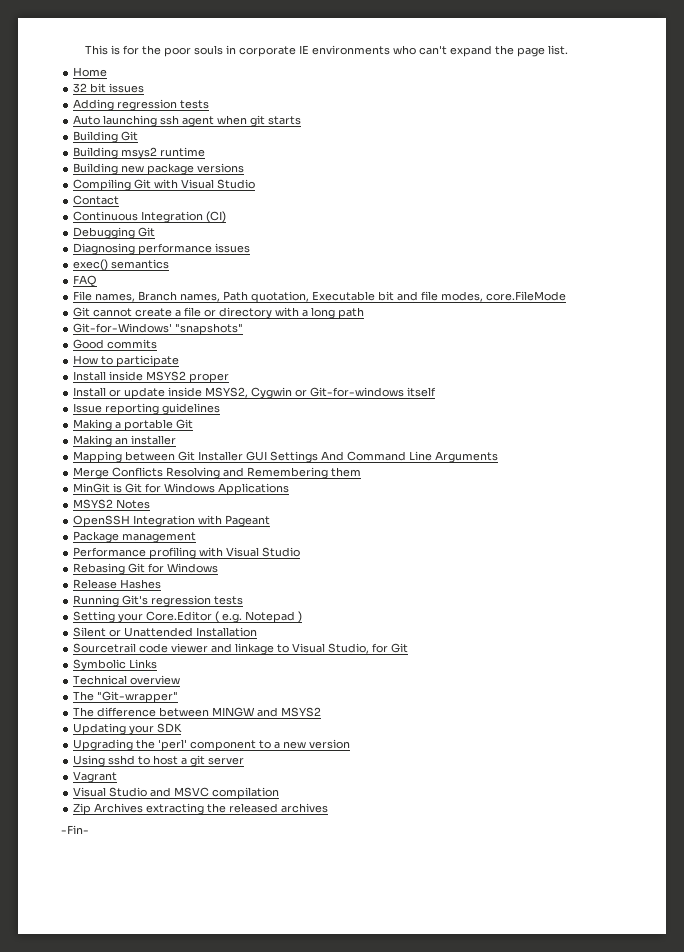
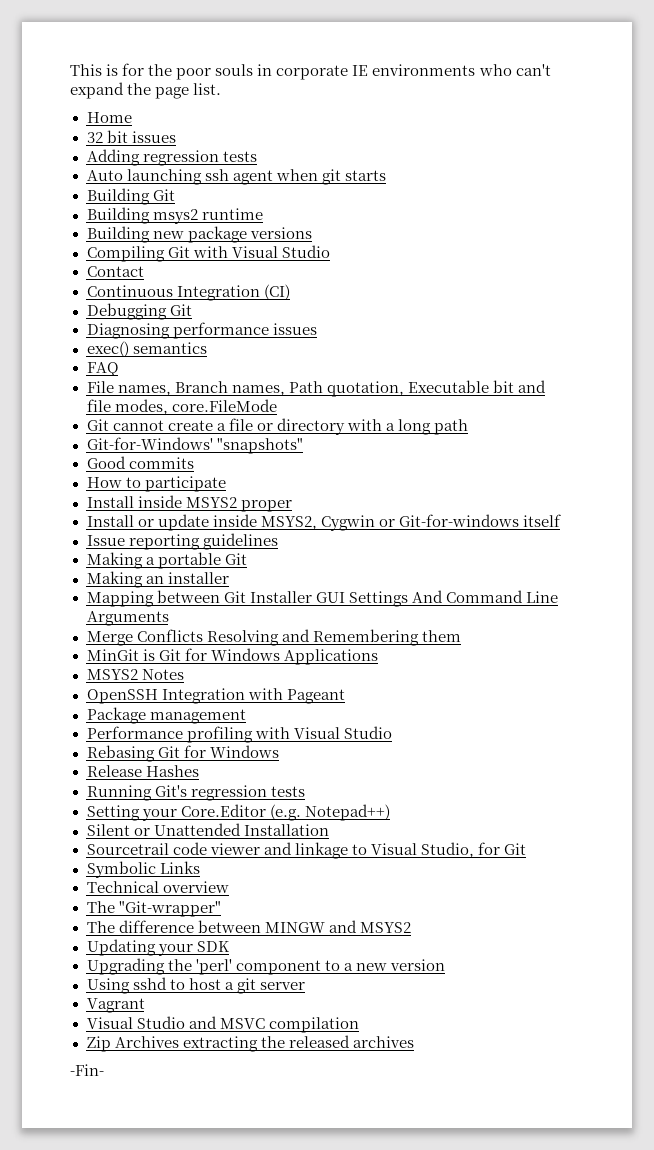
- Setting your Core.Editor ( e.g. Notepad )
+ Setting your Core.Editor (e.g. Notepad++)

